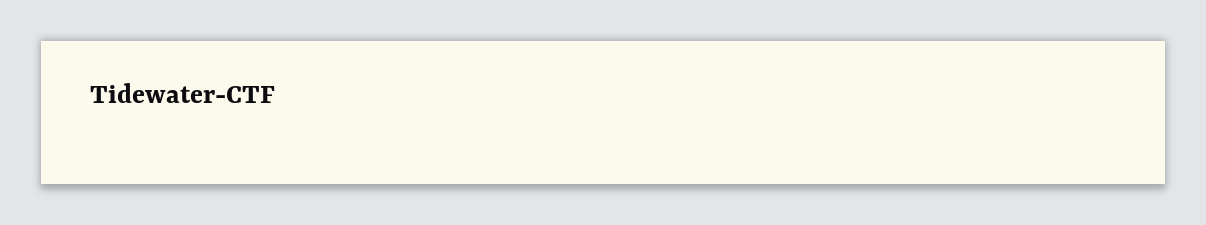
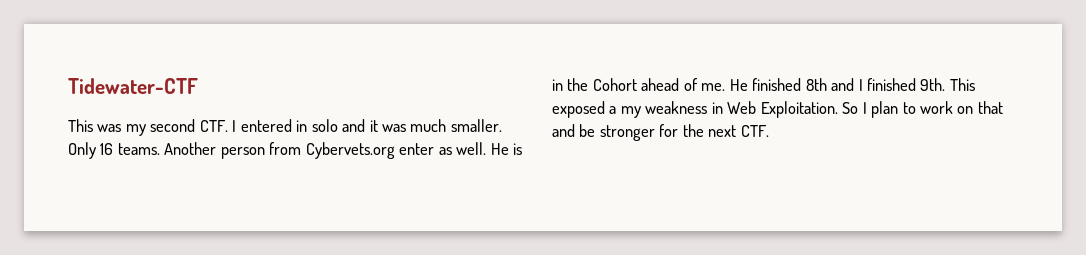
+ This was my second CTF. I entered in solo and it was much smaller. Only 16 teams. Another person from Cybervets.org enter as well. He is in the Cohort ahead of me. He finished 8th and I finished 9th. This exposed a my weakness in Web Exploitation. So I plan to work on that and be stronger for the next CTF.

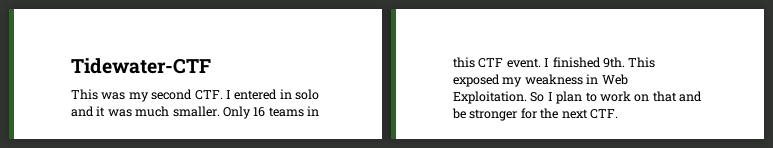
- Only 16 teams. Another person from Cybervets.org enter as well. He is in the Cohort ahead of me. He finished 8th and I finished 9th.
+ Only 16 teams in this CTF event. I finished 9th.
- This exposed a my weakness in Web Exploitation.
+ This exposed my weakness in Web Exploitation.

